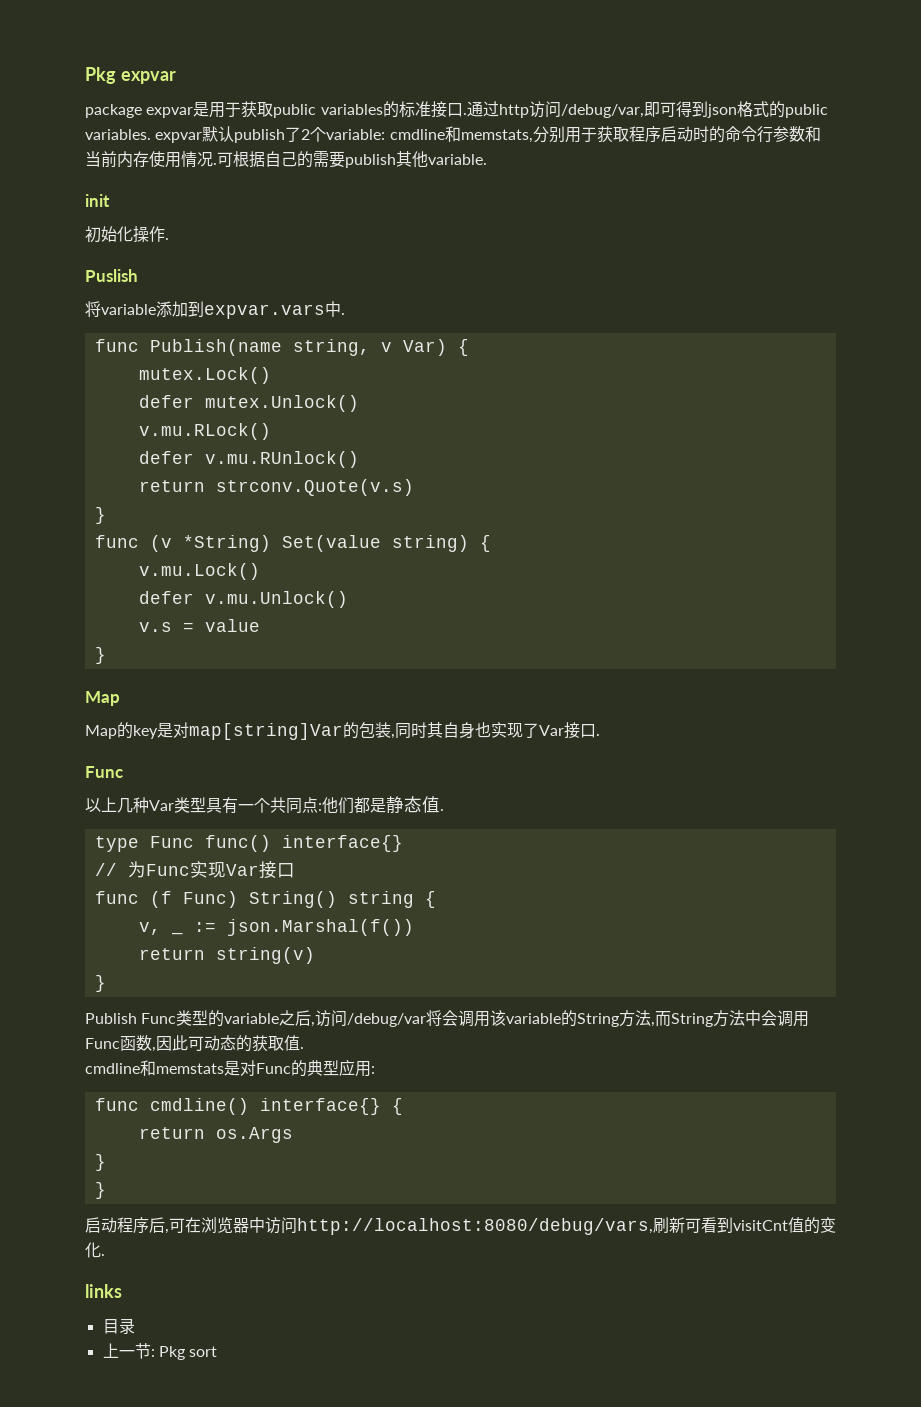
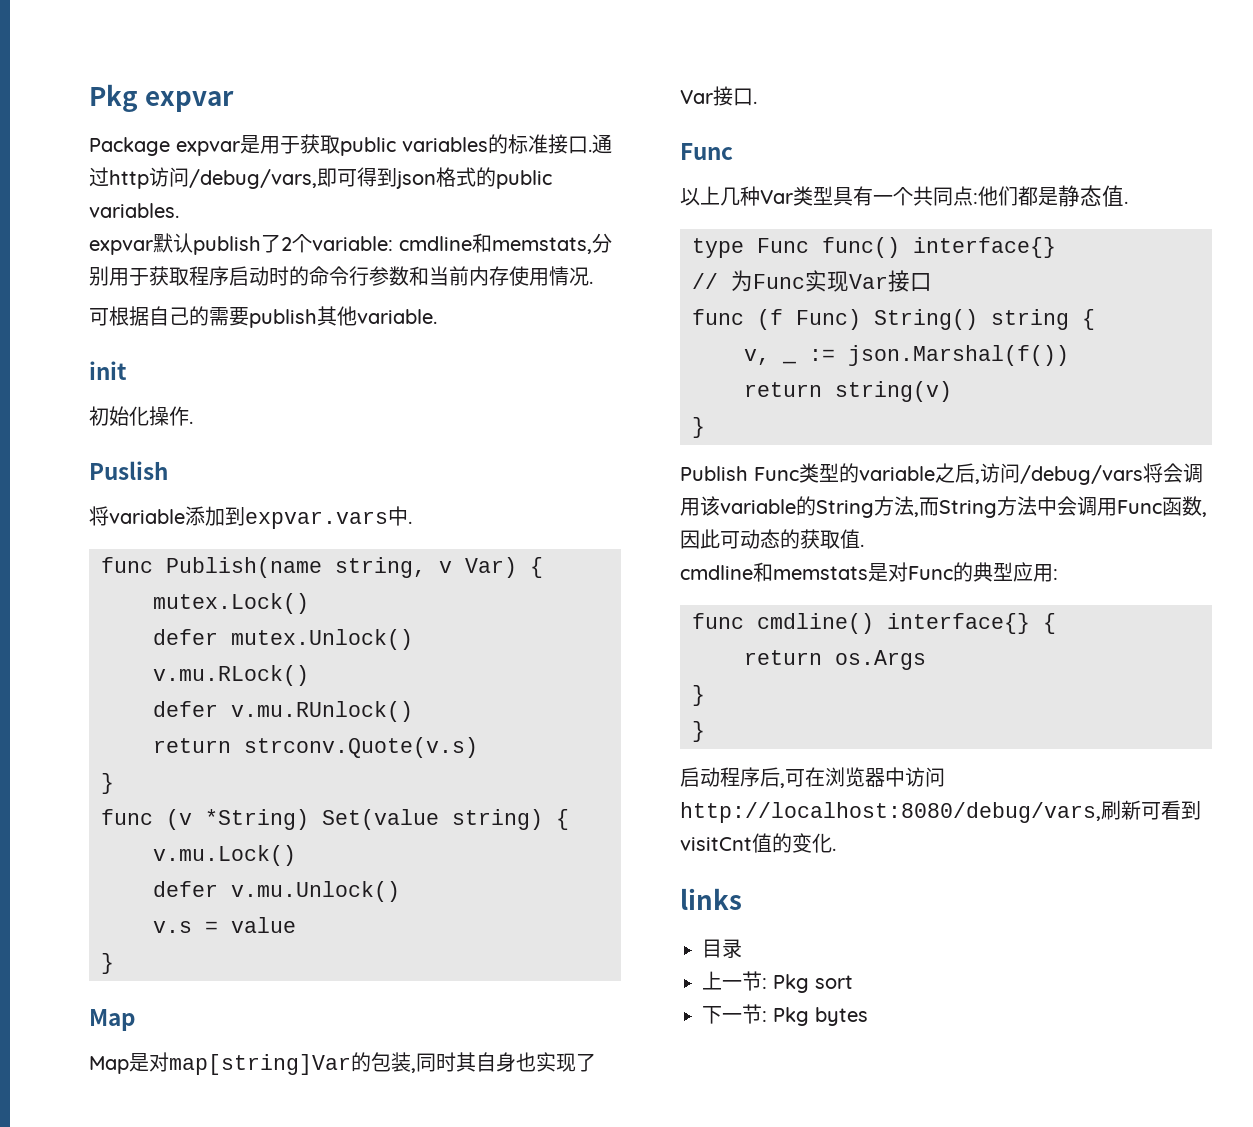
- package expvar是用于获取public variables的标准接口.
+ Package expvar是用于获取public variables的标准接口.
- 通过http访问/debug/var,即可得到json格式的public variables. expvar默认publish了2个variable: cmdline和memstats,分别用于获取程序启动时的命令行参数和当前内存使用情况.可根据自己的需要publish其他variable.
+ 通过http访问/debug/vars,即可得到json格式的public variables.
+ expvar默认publish了2个variable: cmdline和memstats,分别用于获取程序启动时的命令行参数和当前内存使用情况.
+ 可根据自己的需要publish其他variable.
- Map的key是对map[string]Var的包装,同时其自身也实现了Var接口.
+ Map是对map[string]Var的包装,同时其自身也实现了Var接口.
- Publish Func类型的variable之后,访问/debug/var将会调用该variable的String方法,而String方法中会调用Func函数,因此可动态的获取值.
+ Publish Func类型的variable之后,访问/debug/vars将会调用该variable的String方法,而String方法中会调用Func函数,因此可动态的获取值.
+ 下一节: Pkg bytes

